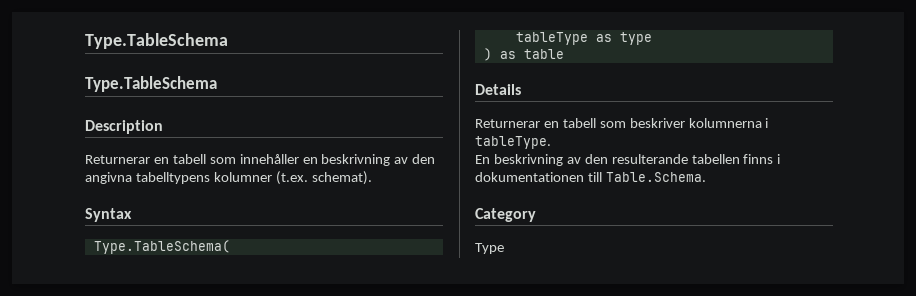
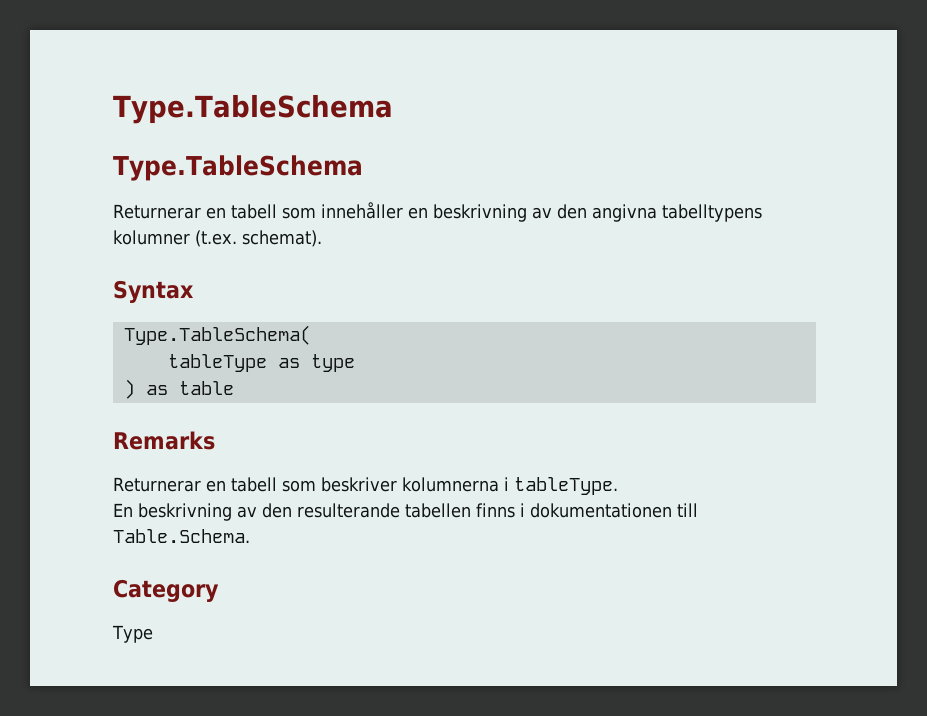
- Description
- Details
+ Remarks

